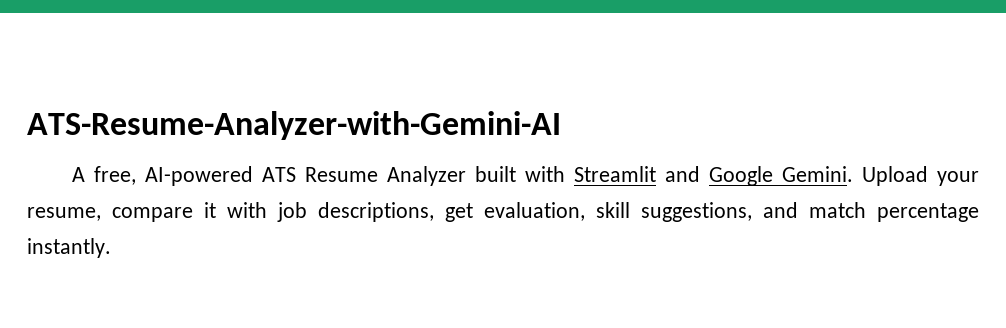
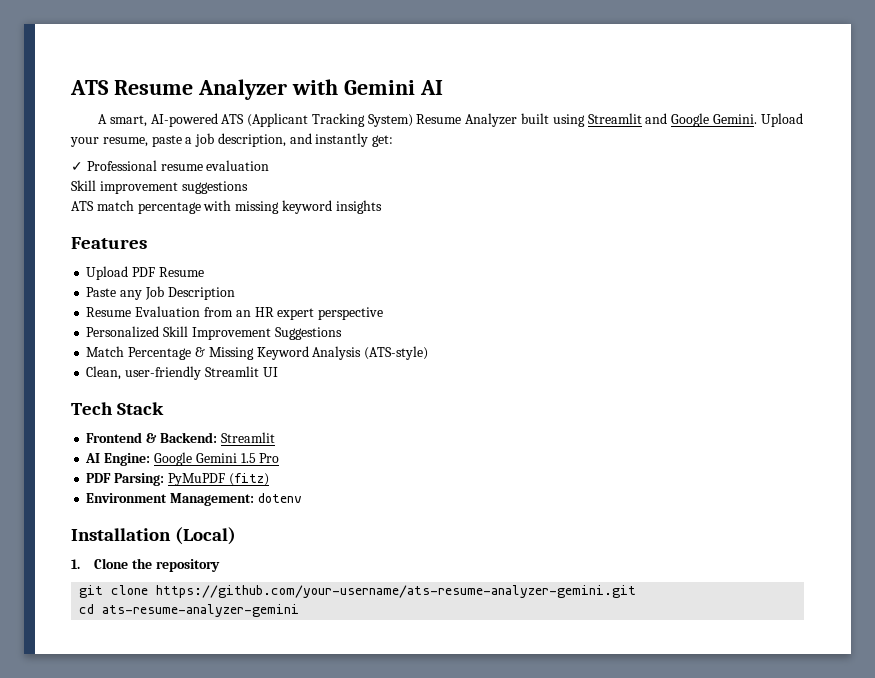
- ATS-Resume-Analyzer-with-Gemini-AI
- A free, AI-powered ATS Resume Analyzer built with Streamlit and Google Gemini.
+ ATS Resume Analyzer with Gemini AI
+ A smart, AI-powered ATS (Applicant Tracking System) Resume Analyzer built using Streamlit and Google Gemini.
- Upload your resume, compare it with job descriptions, get evaluation, skill suggestions, and match percentage instantly.
+ Upload your resume, paste a job description, and instantly get:
+ ✓ Professional resume evaluation
+ Skill improvement suggestions
+ ATS match percentage with missing keyword insights
+ Features
+ Upload PDF Resume
+ Paste any Job Description
+ Resume Evaluation from an HR expert perspective
+ Personalized Skill Improvement Suggestions
+ Match Percentage & Missing Keyword Analysis (ATS-style)
+ Clean, user-friendly Streamlit UI
+ Tech Stack
+ Frontend & Backend: Streamlit
+ AI Engine: Google Gemini 1.5 Pro
+ PDF Parsing: PyMuPDF (fitz)
+ Environment Management: dotenv
+ Installation (Local)
+ 1. Clone the repository
+ git clone https://github.com/your-username/ats-resume-analyzer-gemini.git
+ cd ats-resume-analyzer-gemini

